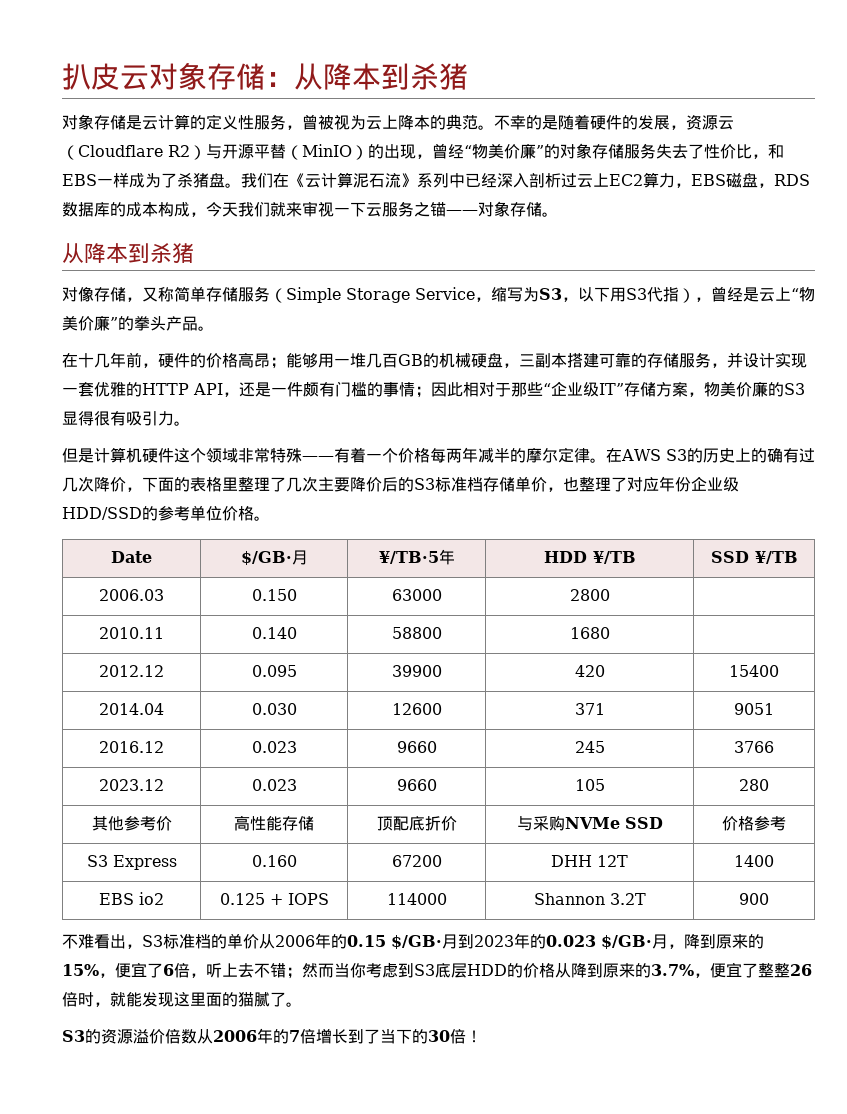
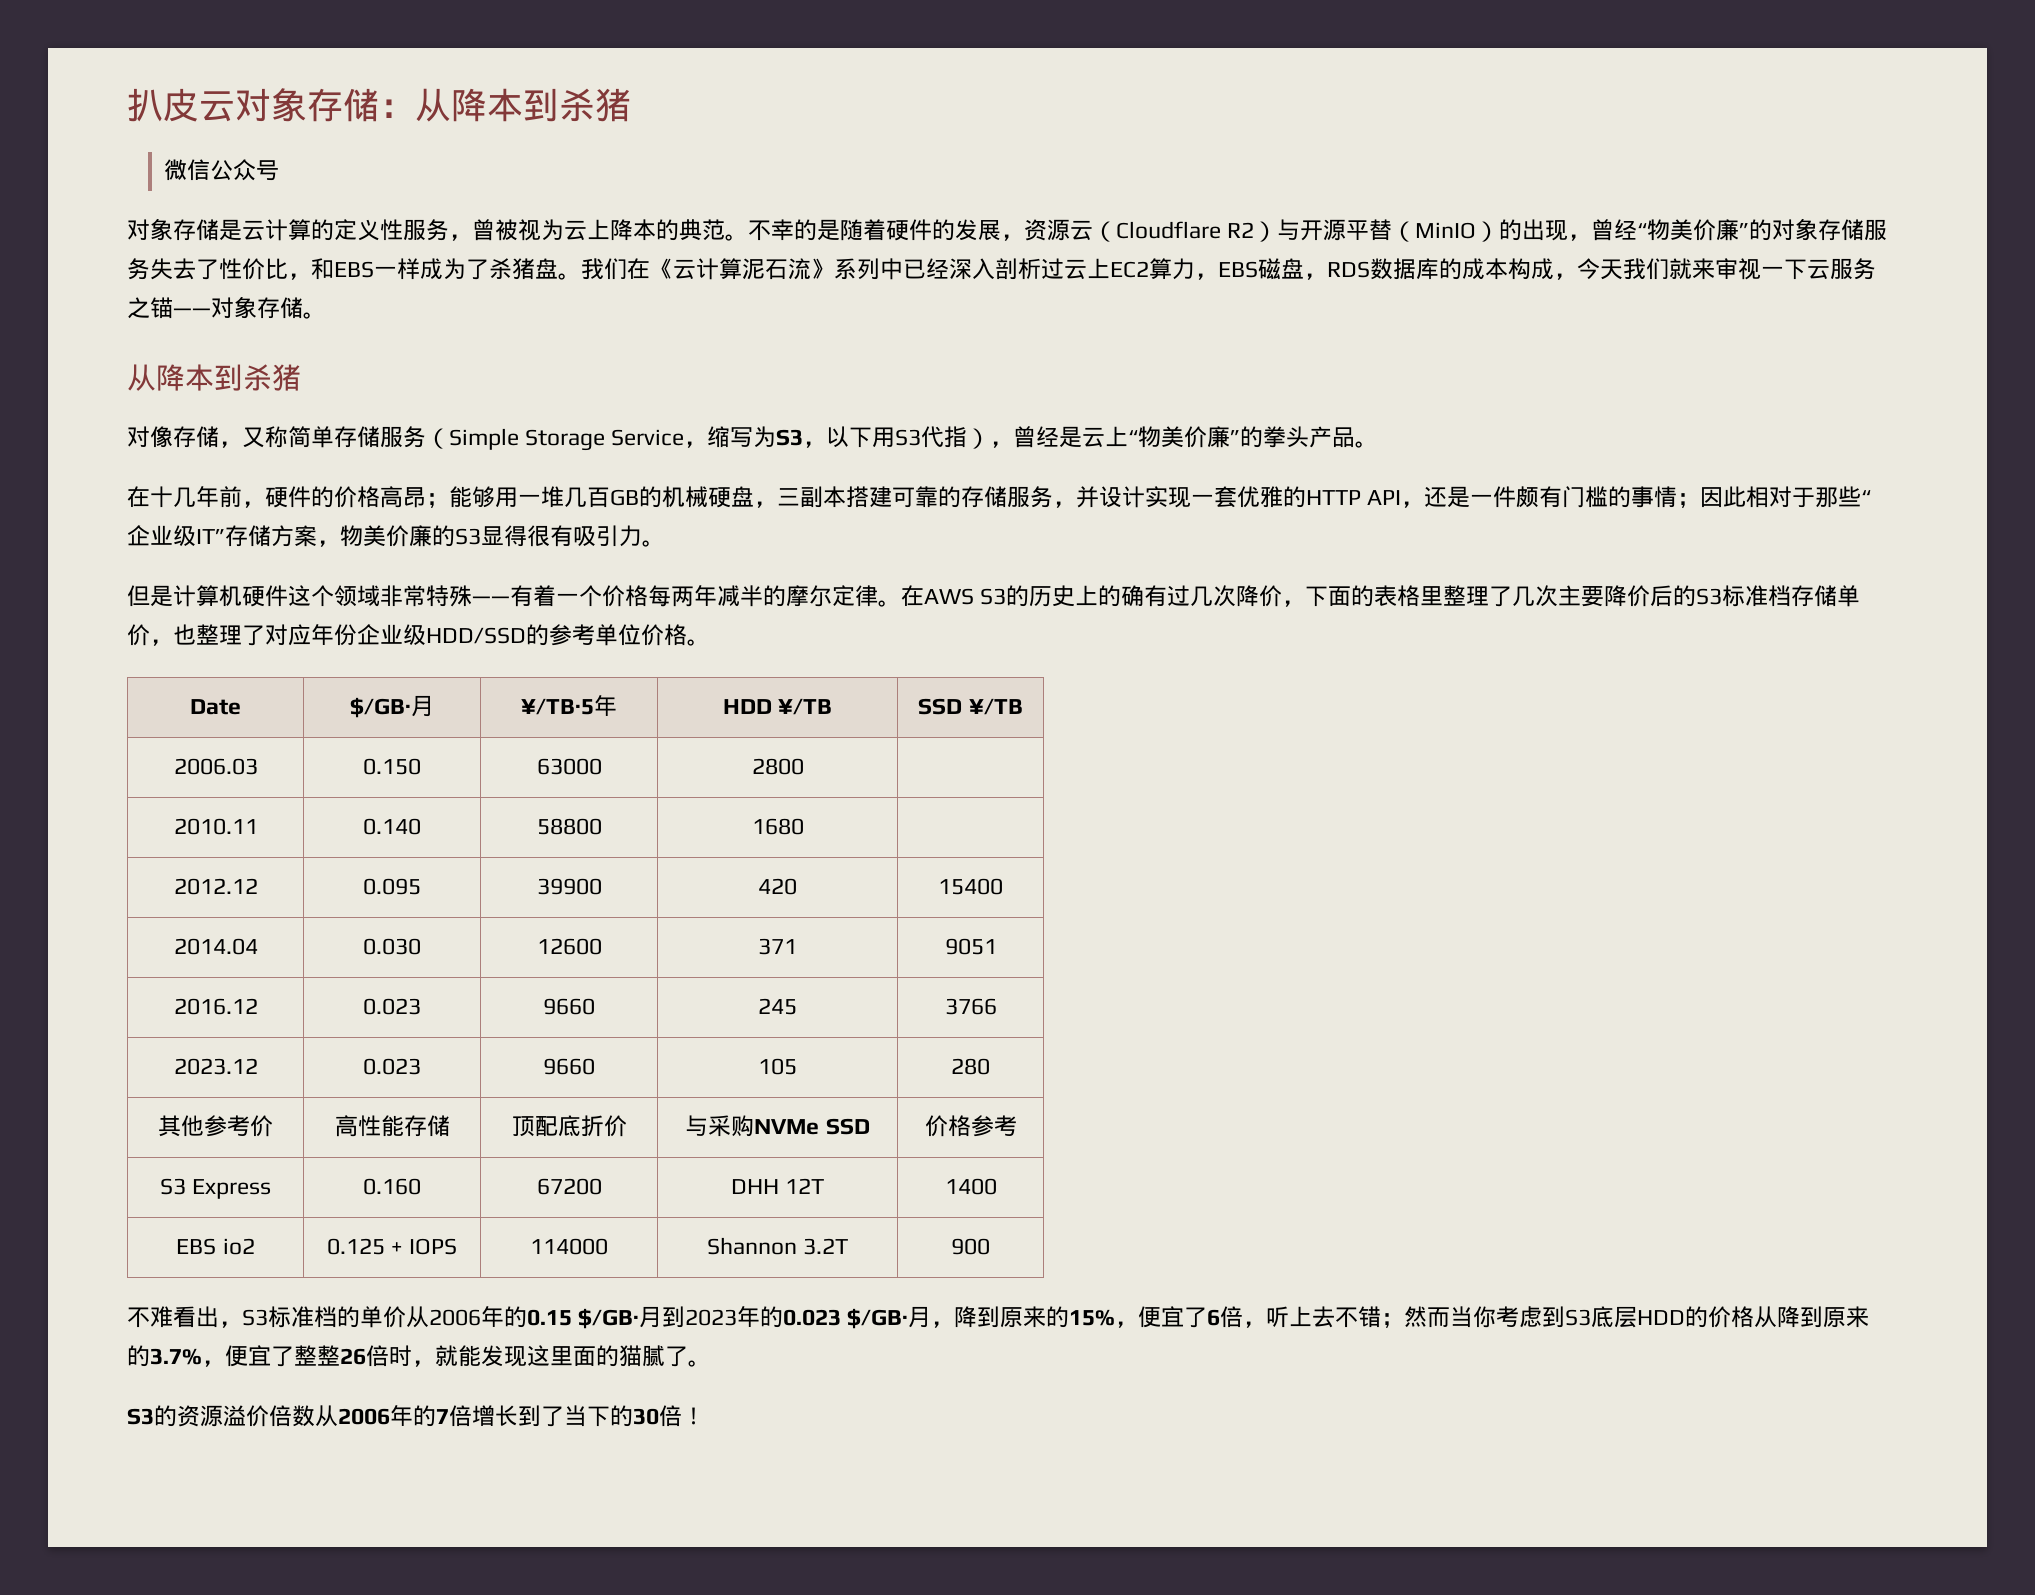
+ 微信公众号

